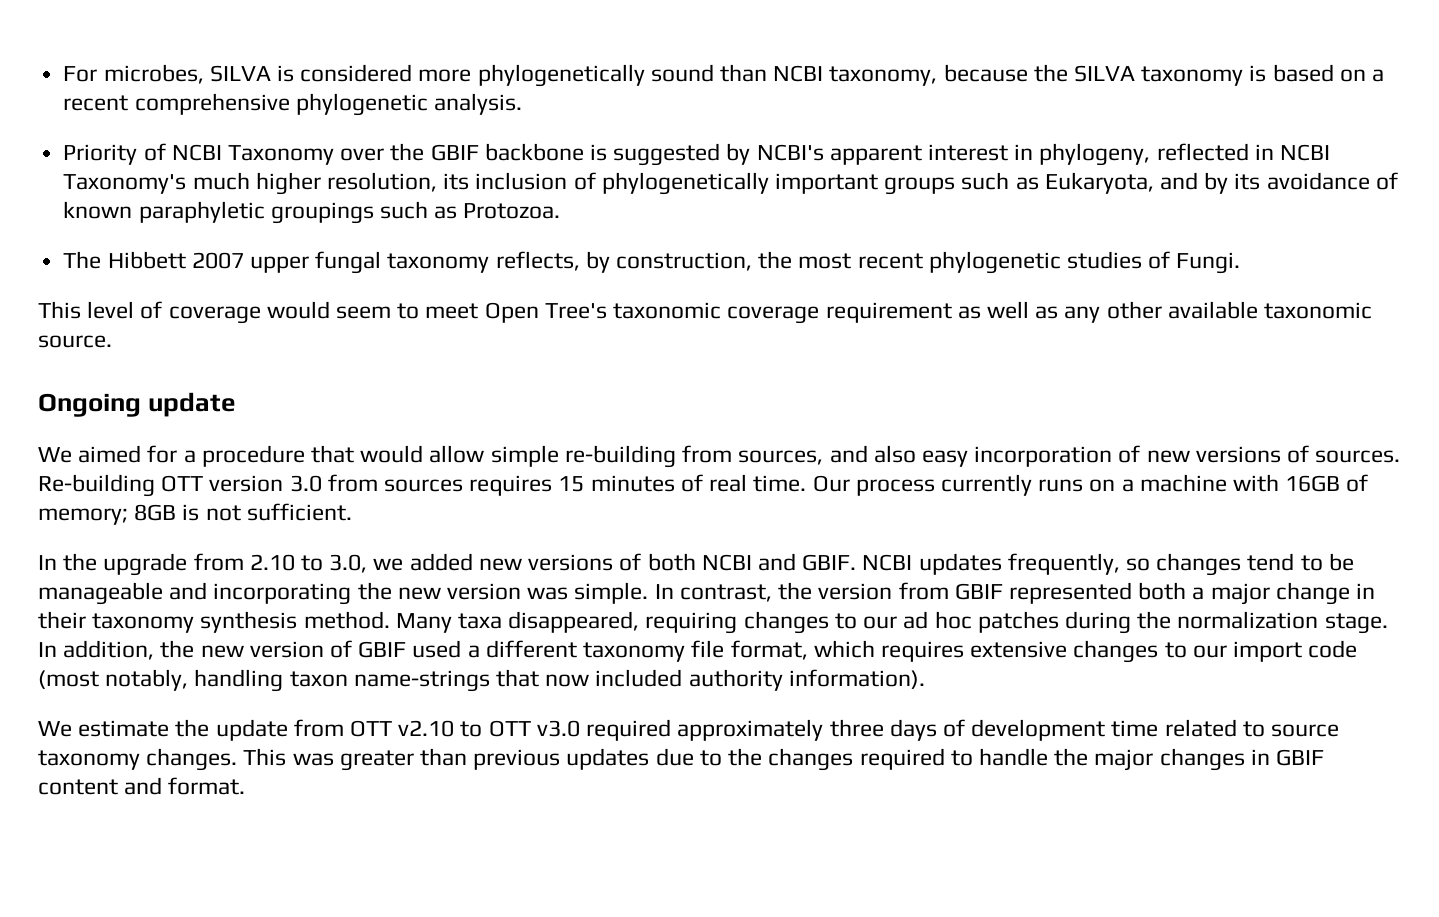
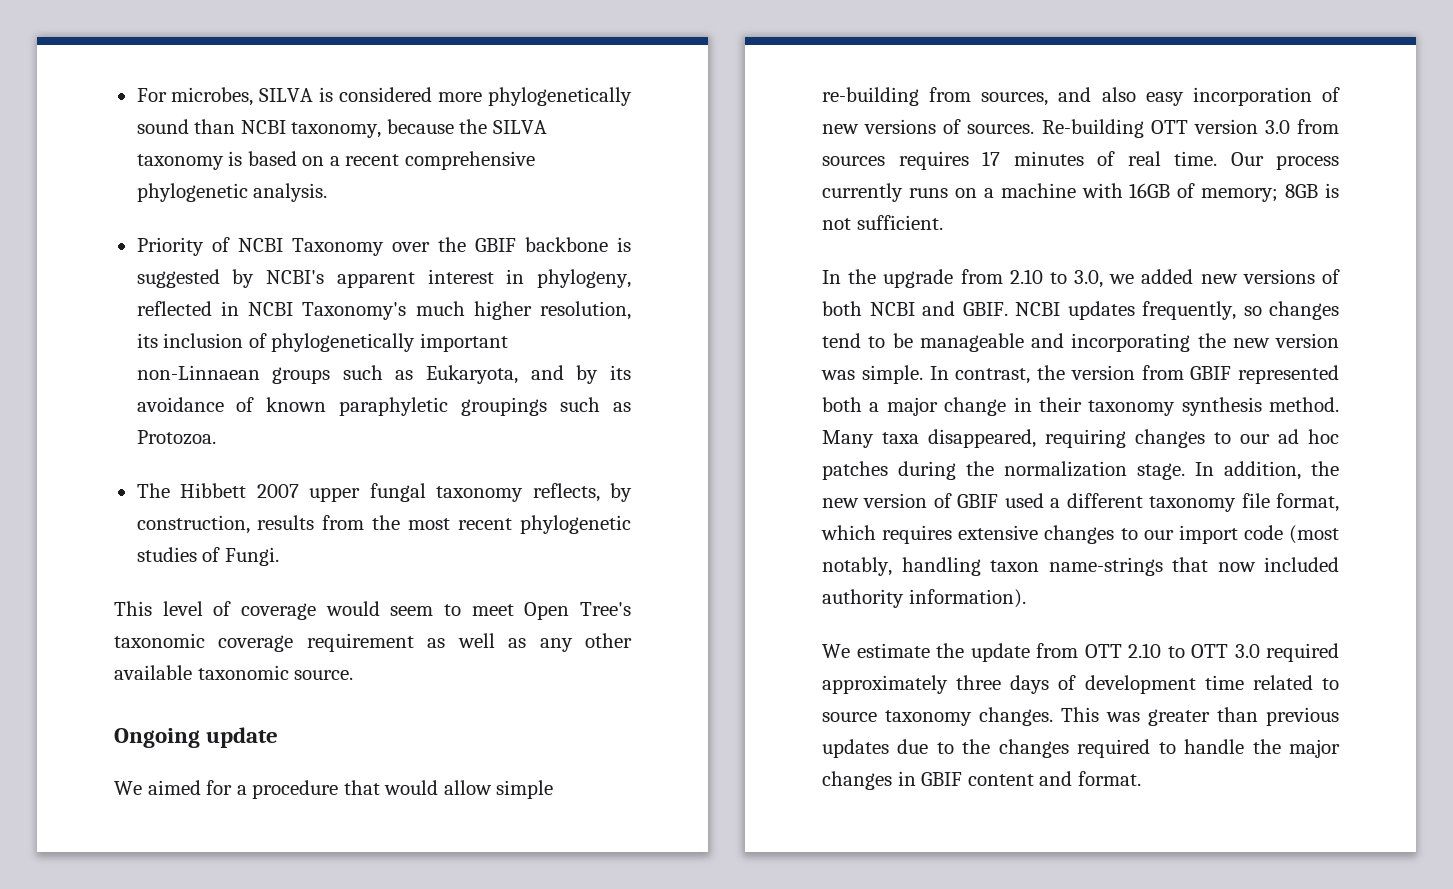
- Priority of NCBI Taxonomy over the GBIF backbone is suggested by NCBI's apparent interest in phylogeny, reflected in NCBI Taxonomy's much higher resolution, its inclusion of phylogenetically important groups such as Eukaryota, and by its avoidance of known paraphyletic groupings such as Protozoa.
+ Priority of NCBI Taxonomy over the GBIF backbone is suggested by NCBI's apparent interest in phylogeny, reflected in NCBI Taxonomy's much higher resolution, its inclusion of phylogenetically important non-Linnaean groups such as Eukaryota, and by its avoidance of known paraphyletic groupings such as Protozoa.
- The Hibbett 2007 upper fungal taxonomy reflects, by construction, the most recent phylogenetic studies of Fungi.
+ The Hibbett 2007 upper fungal taxonomy reflects, by construction, results from the most recent phylogenetic studies of Fungi.
- Re-building OTT version 3.0 from sources requires 15 minutes of real time.
+ Re-building OTT version 3.0 from sources requires 17 minutes of real time.
- We estimate the update from OTT v2.10 to OTT v3.0 required approximately three days of development time related to source taxonomy changes.
+ We estimate the update from OTT 2.10 to OTT 3.0 required approximately three days of development time related to source taxonomy changes.

